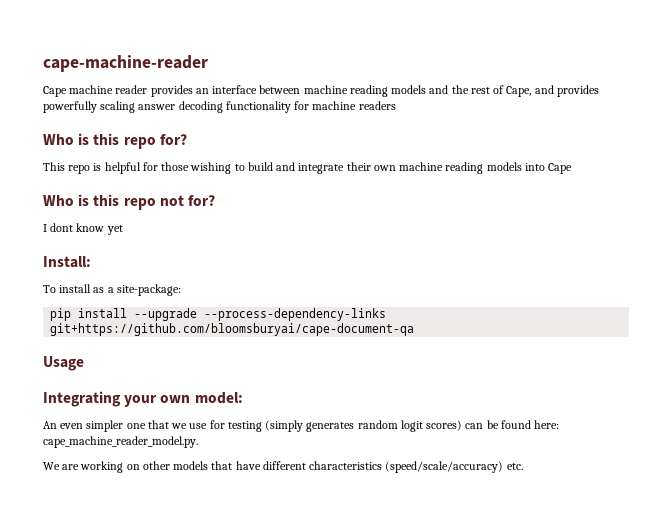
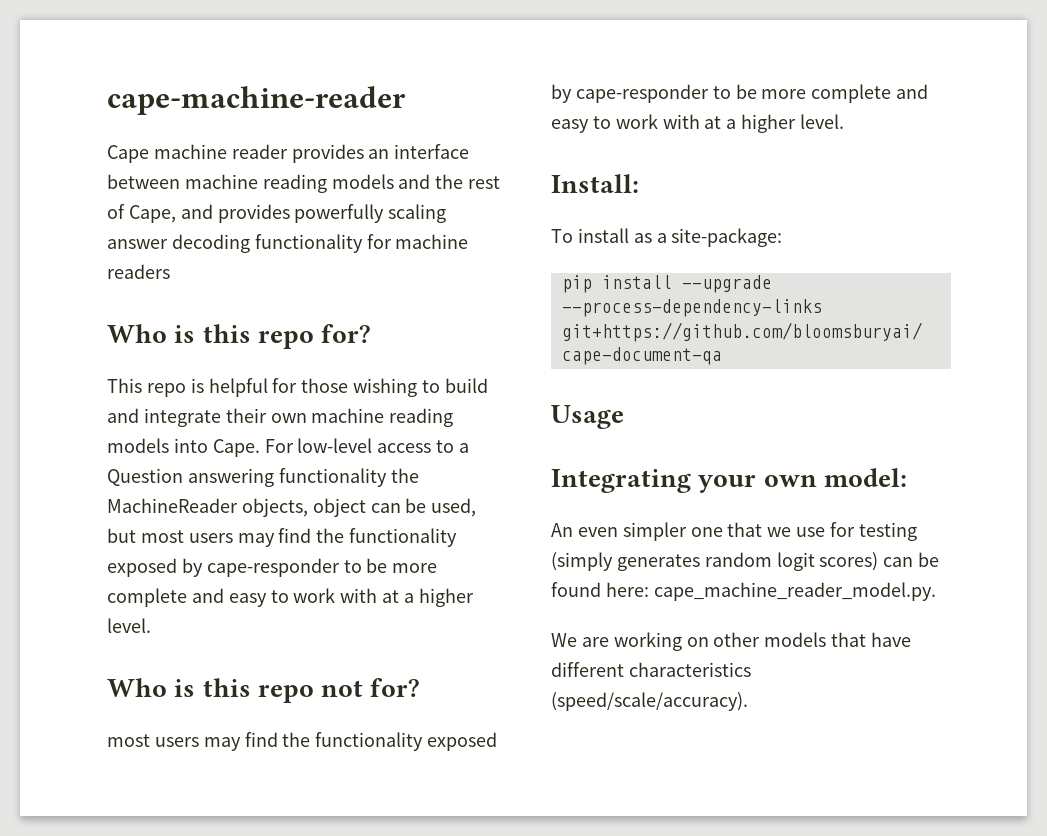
- This repo is helpful for those wishing to build and integrate their own machine reading models into Cape
+ This repo is helpful for those wishing to build and integrate their own machine reading models into Cape. For low-level access to a Question answering functionality the MachineReader objects, object can be used, but most users may find the functionality exposed by cape-responder to be more complete and easy to work with at a higher level.
  Who is this repo not for?
- I dont know yet
+ most users may find the functionality exposed by cape-responder to be more complete and easy to work with at a higher level.
- We are working on other models that have different characteristics (speed/scale/accuracy) etc.
+ We are working on other models that have different characteristics (speed/scale/accuracy).

